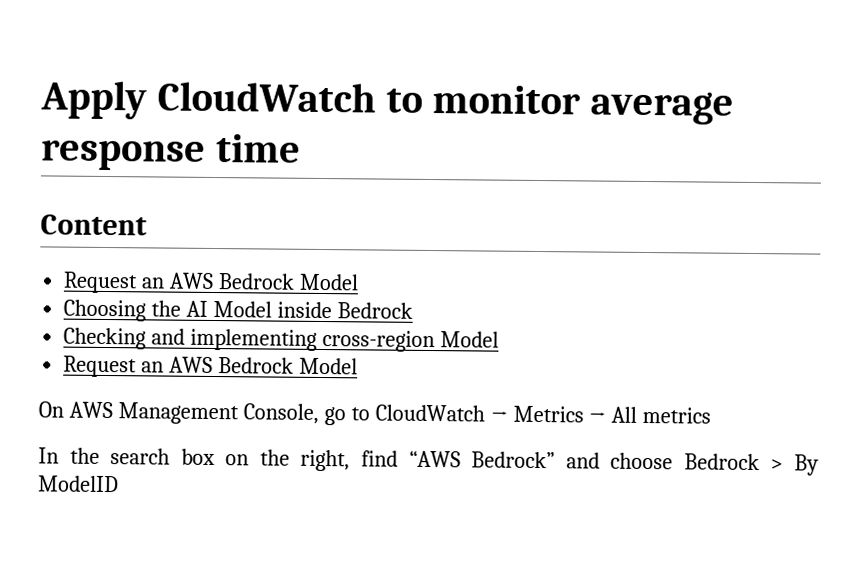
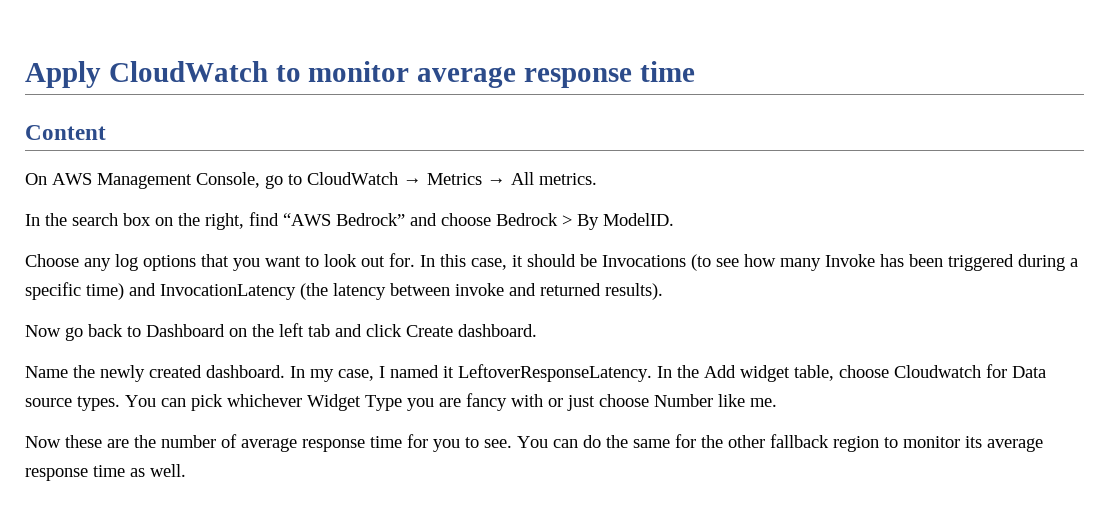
  Content
- Request an AWS Bedrock Model
- Choosing the AI Model inside Bedrock
- Checking and implementing cross-region Model
- Request an AWS Bedrock Model
- On AWS Management Console, go to CloudWatch → Metrics → All metrics
+ On AWS Management Console, go to CloudWatch → Metrics → All metrics.
- In the search box on the right, find “AWS Bedrock” and choose Bedrock > By ModelID
+ In the search box on the right, find “AWS Bedrock” and choose Bedrock > By ModelID.
+ Choose any log options that you want to look out for. In this case, it should be Invocations (to see how many Invoke has been triggered during a specific time) and InvocationLatency (the latency between invoke and returned results).
+ Now go back to Dashboard on the left tab and click Create dashboard.
+ Name the newly created dashboard. In my case, I named it LeftoverResponseLatency. In the Add widget table, choose Cloudwatch for Data source types. You can pick whichever Widget Type you are fancy with or just choose Number like me.
+ Now these are the number of average response time for you to see. You can do the same for the other fallback region to monitor its average response time as well.

